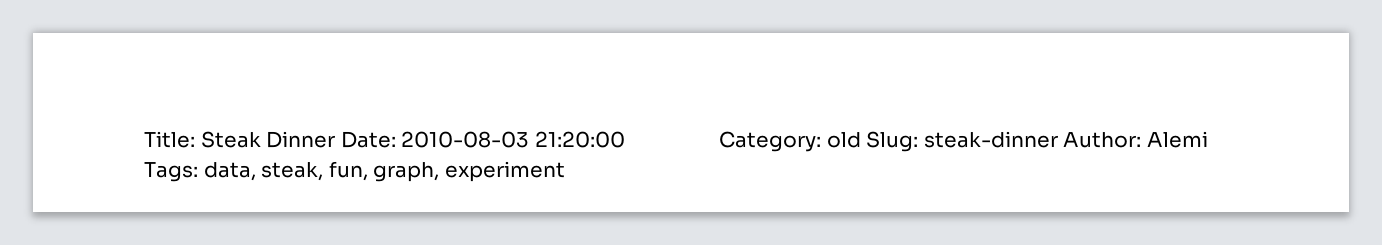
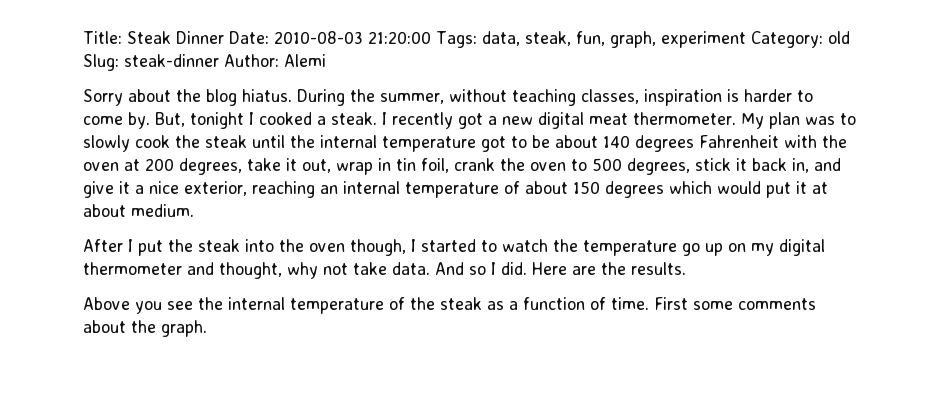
+ Sorry about the blog hiatus. During the summer, without teaching classes, inspiration is harder to come by. But, tonight I cooked a steak. I recently got a new digital meat thermometer. My plan was to slowly cook the steak until the internal temperature got to be about 140 degrees Fahrenheit with the oven at 200 degrees, take it out, wrap in tin foil, crank the oven to 500 degrees, stick it back in, and give it a nice exterior, reaching an internal temperature of about 150 degrees which would put it at about medium.
+ After I put the steak into the oven though, I started to watch the temperature go up on my digital thermometer and thought, why not take data. And so I did. Here are the results.
+ Above you see the internal temperature of the steak as a function of time. First some comments about the graph.

